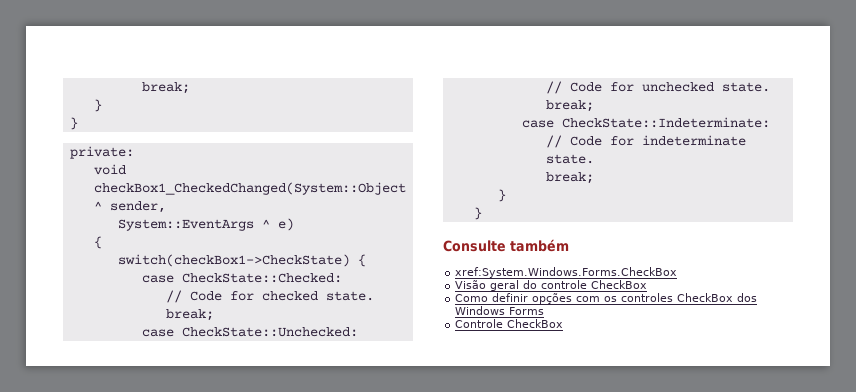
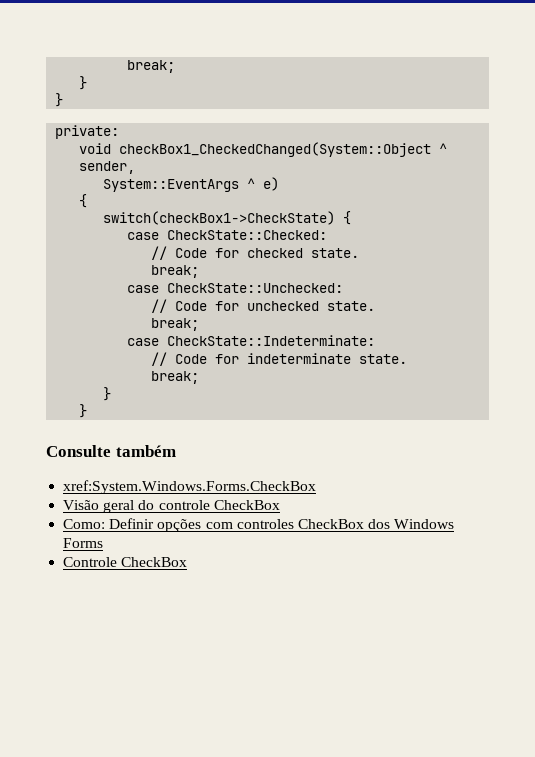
- Como definir opções com os controles CheckBox dos Windows Forms
+ Como: Definir opções com controles CheckBox dos Windows Forms

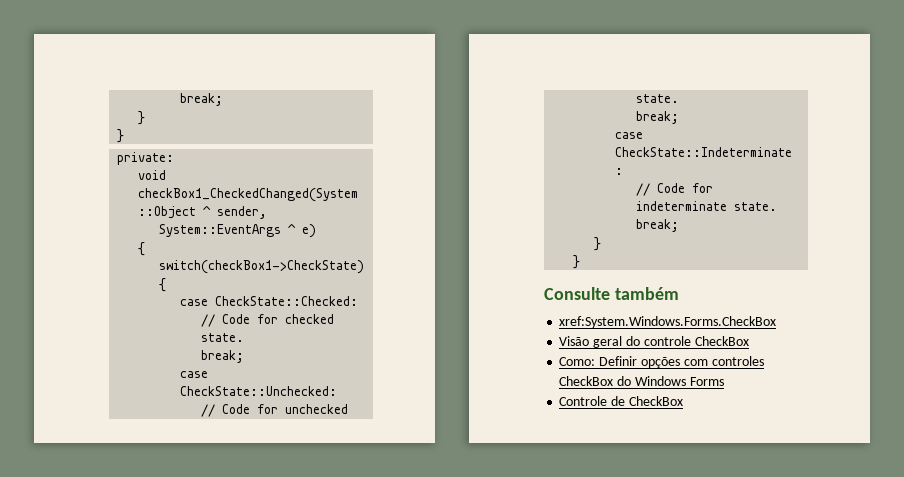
- Como: Definir opções com controles CheckBox dos Windows Forms
+ Como: Definir opções com controles CheckBox do Windows Forms
- Controle CheckBox
+ Controle de CheckBox

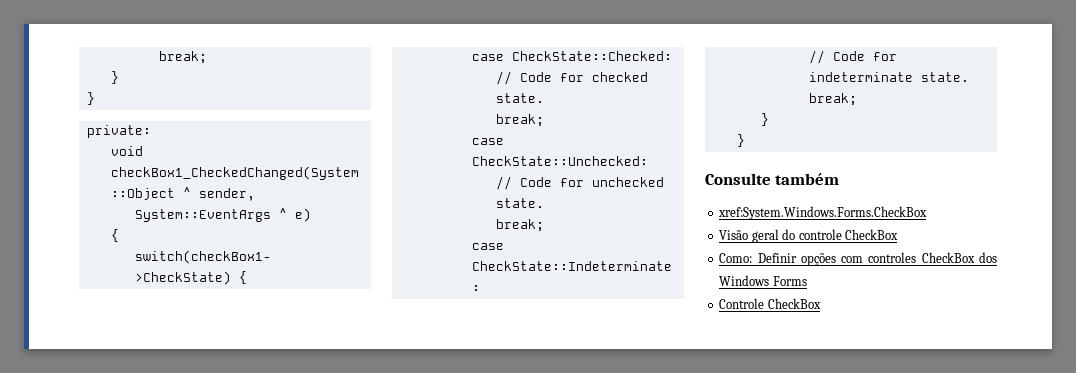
- Como: Definir opções com controles CheckBox do Windows Forms
+ Como: Definir opções com controles CheckBox dos Windows Forms
- Controle de CheckBox
+ Controle CheckBox

